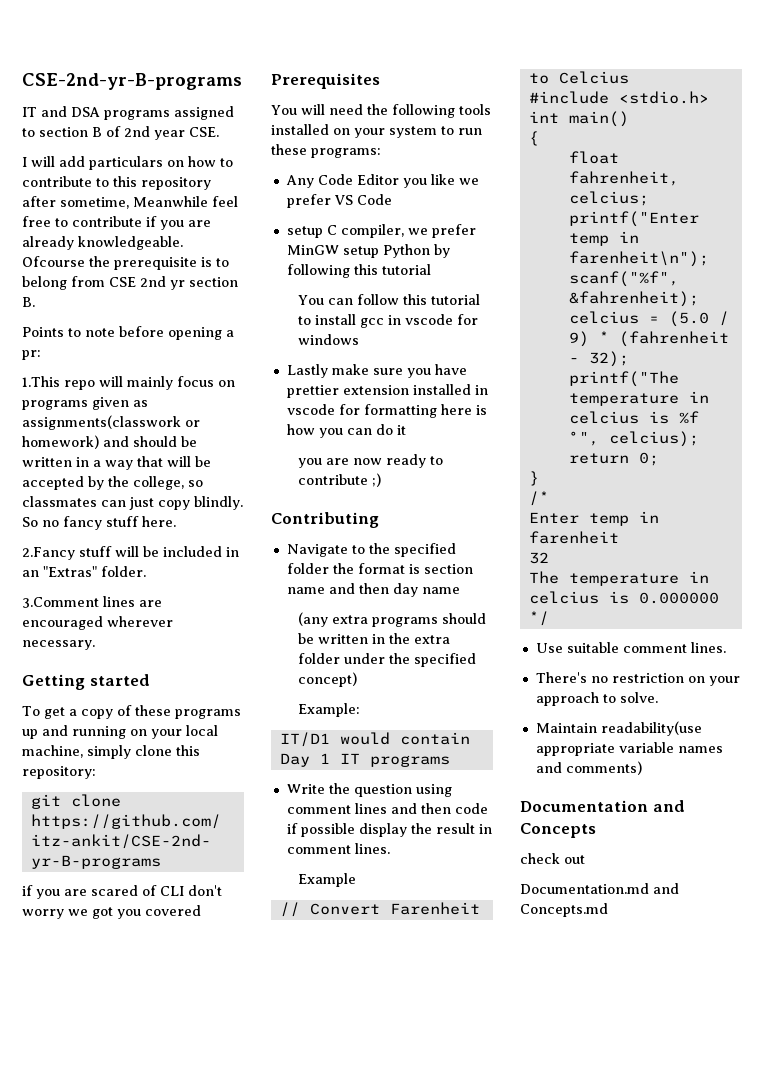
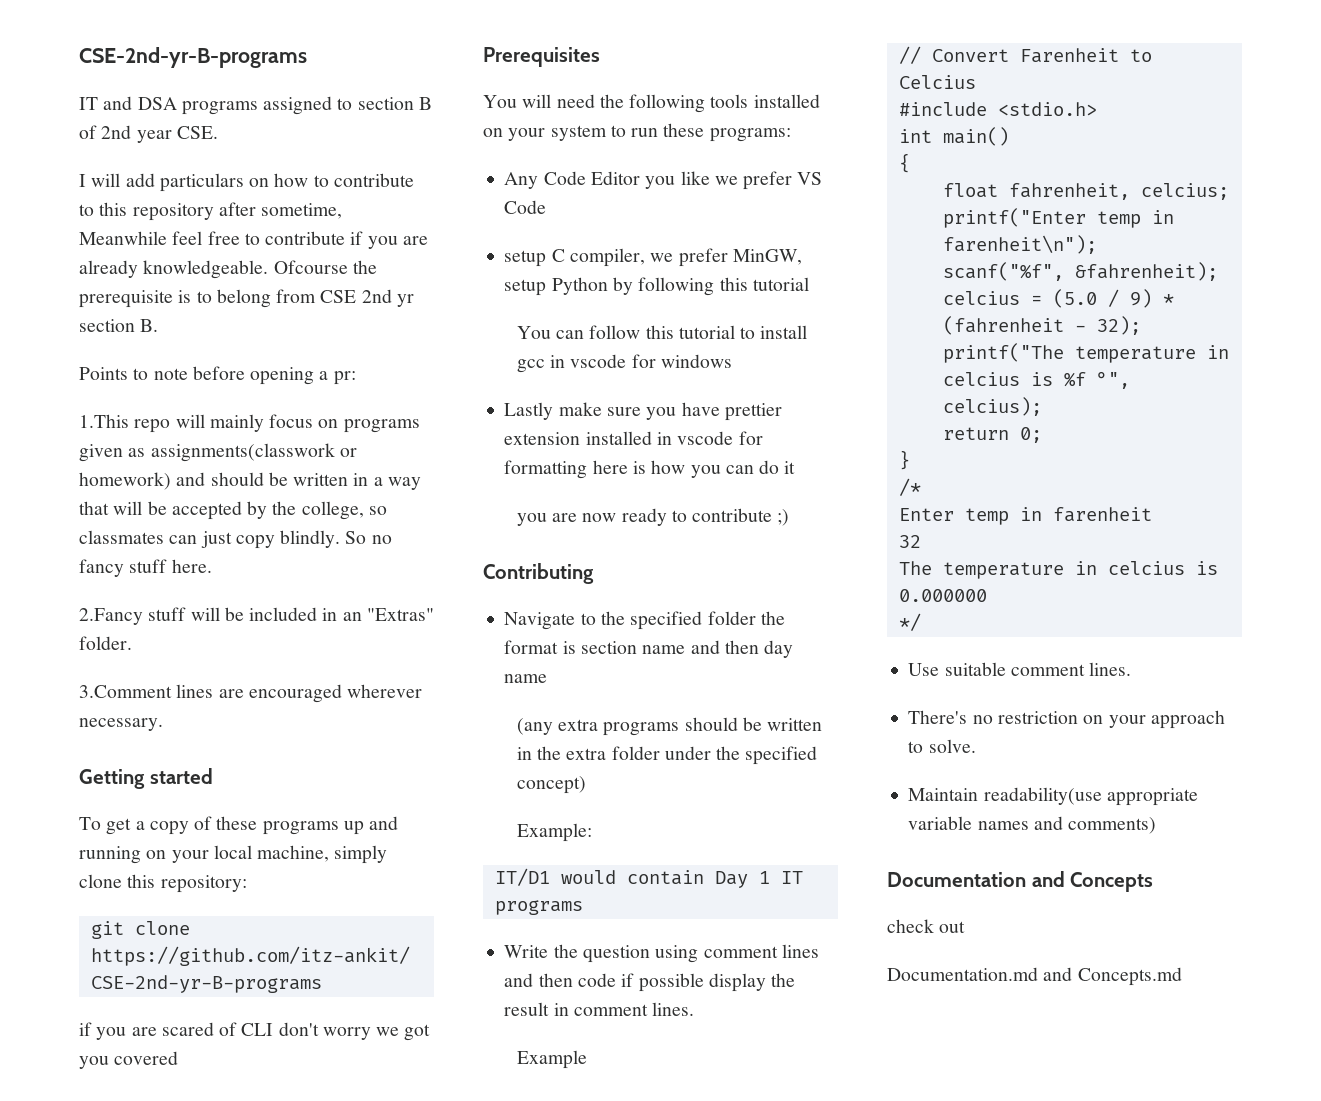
- setup C compiler, we prefer MinGW setup Python by following this tutorial
+ setup C compiler, we prefer MinGW, setup Python by following this tutorial

